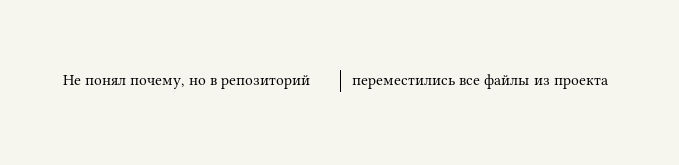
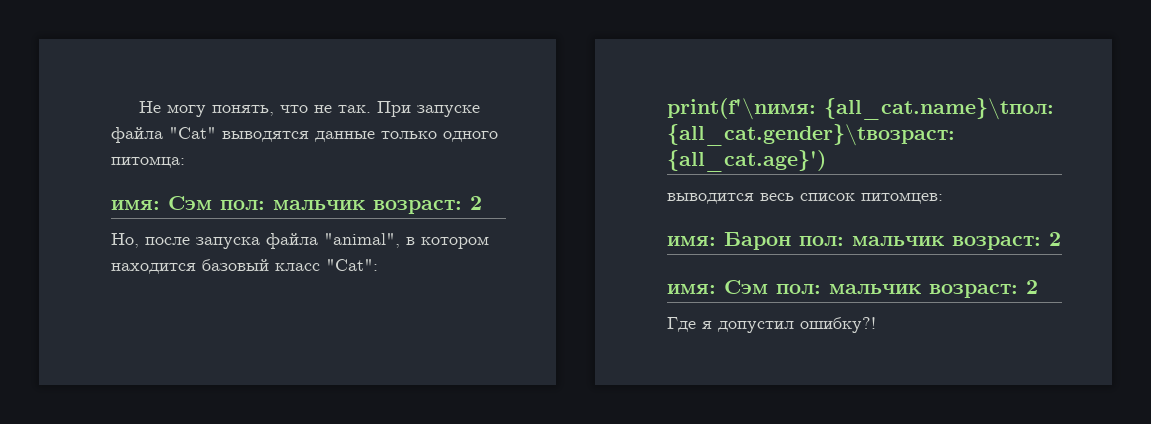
- Не понял почему, но в репозиторий переместились все файлы из проекта
+ Не могу понять, что не так. При запуске файла "Cat" выводятся данные только одного питомца:
+ имя: Сэм пол: мальчик возраст: 2
+ Но, после запуска файла "animal", в котором находится базовый класс "Cat":
+ print(f'\nимя: {all_cat.name}\tпол: {all_cat.gender}\tвозраст: {all_cat.age}')
+ выводится весь список питомцев:
+ имя: Барон пол: мальчик возраст: 2
+ имя: Сэм пол: мальчик возраст: 2
+ Где я допустил ошибку?!

